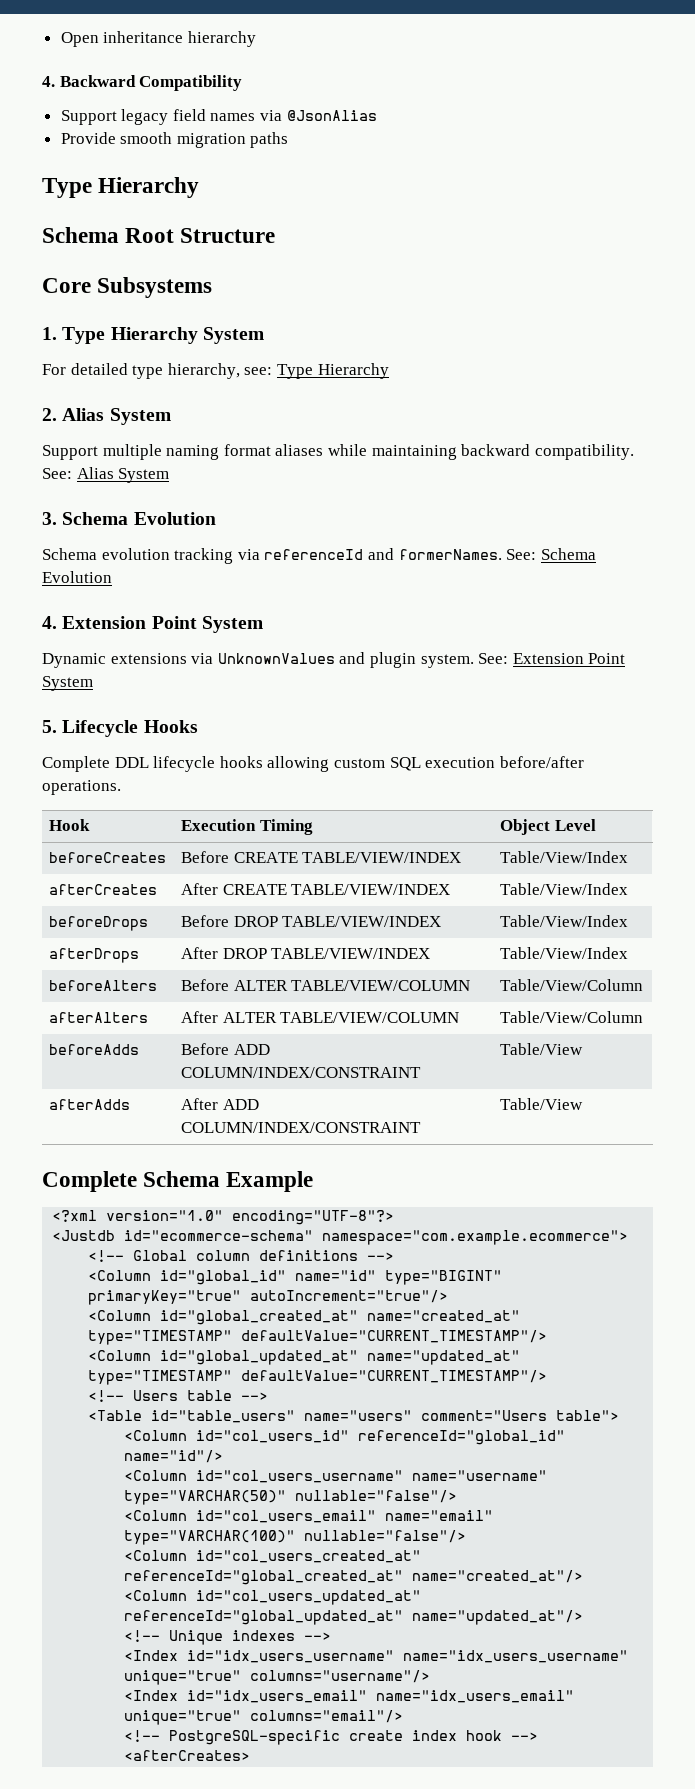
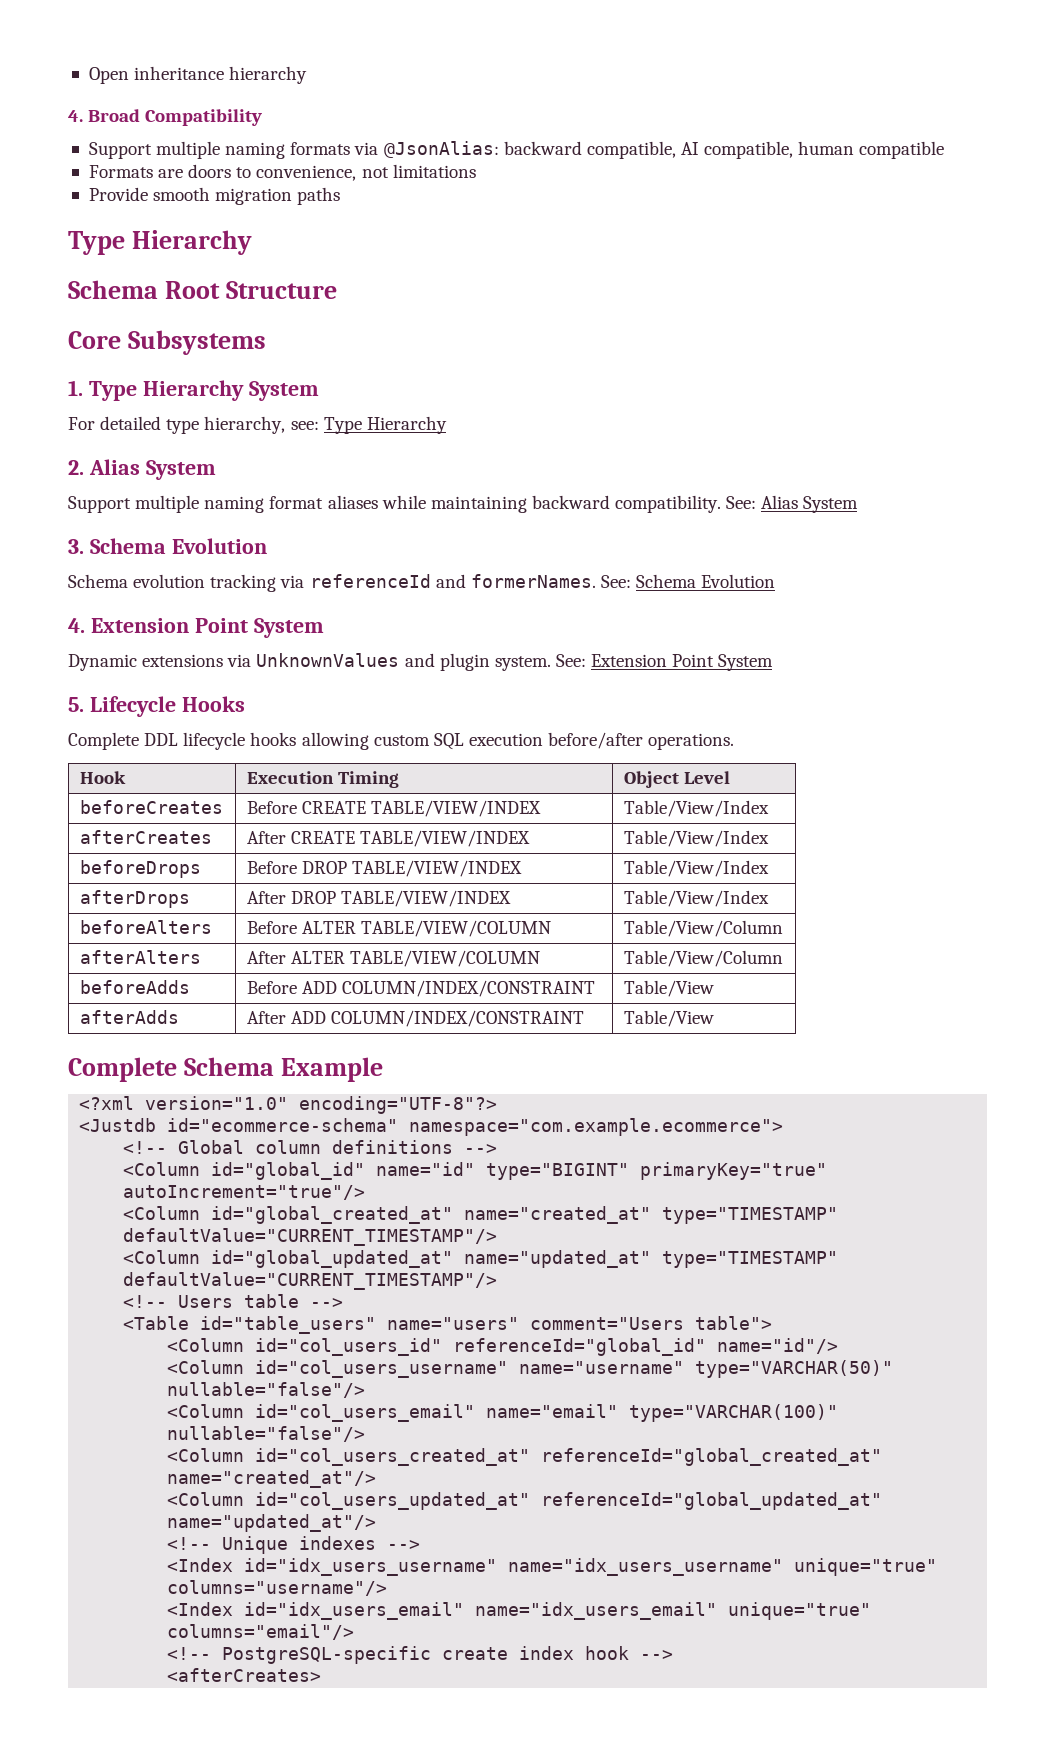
- 4. Backward Compatibility
+ 4. Broad Compatibility
- Support legacy field names via @JsonAlias
+ Support multiple naming formats via @JsonAlias: backward compatible, AI compatible, human compatible
+ Formats are doors to convenience, not limitations

